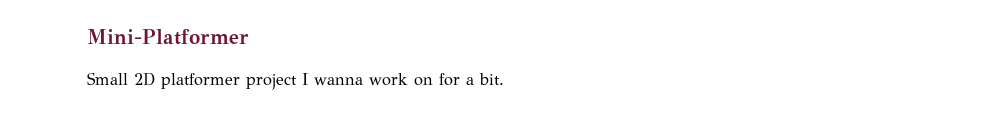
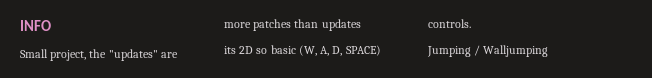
- Mini-Platformer
+ INFO
- Small 2D platformer project I wanna work on for a bit.
+ Small project, the "updates" are more patches than updates
+ its 2D so basic (W, A, D, SPACE) controls.
+ Jumping / Walljumping

